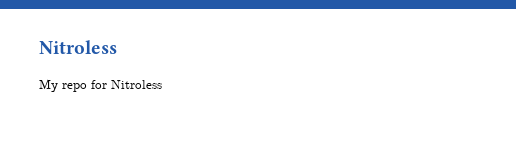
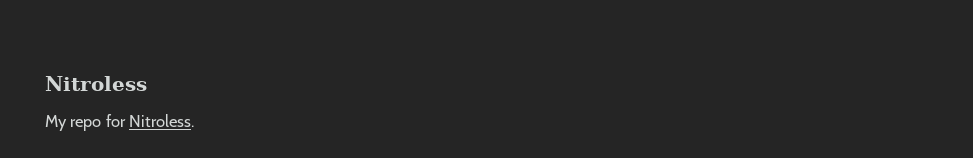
- My repo for Nitroless
+ My repo for Nitroless.

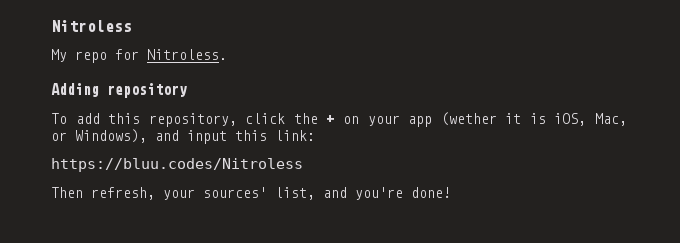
+ Adding repository
+ To add this repository, click the + on your app (wether it is iOS, Mac, or Windows), and input this link:
+ https://bluu.codes/Nitroless
+ Then refresh, your sources' list, and you're done!

